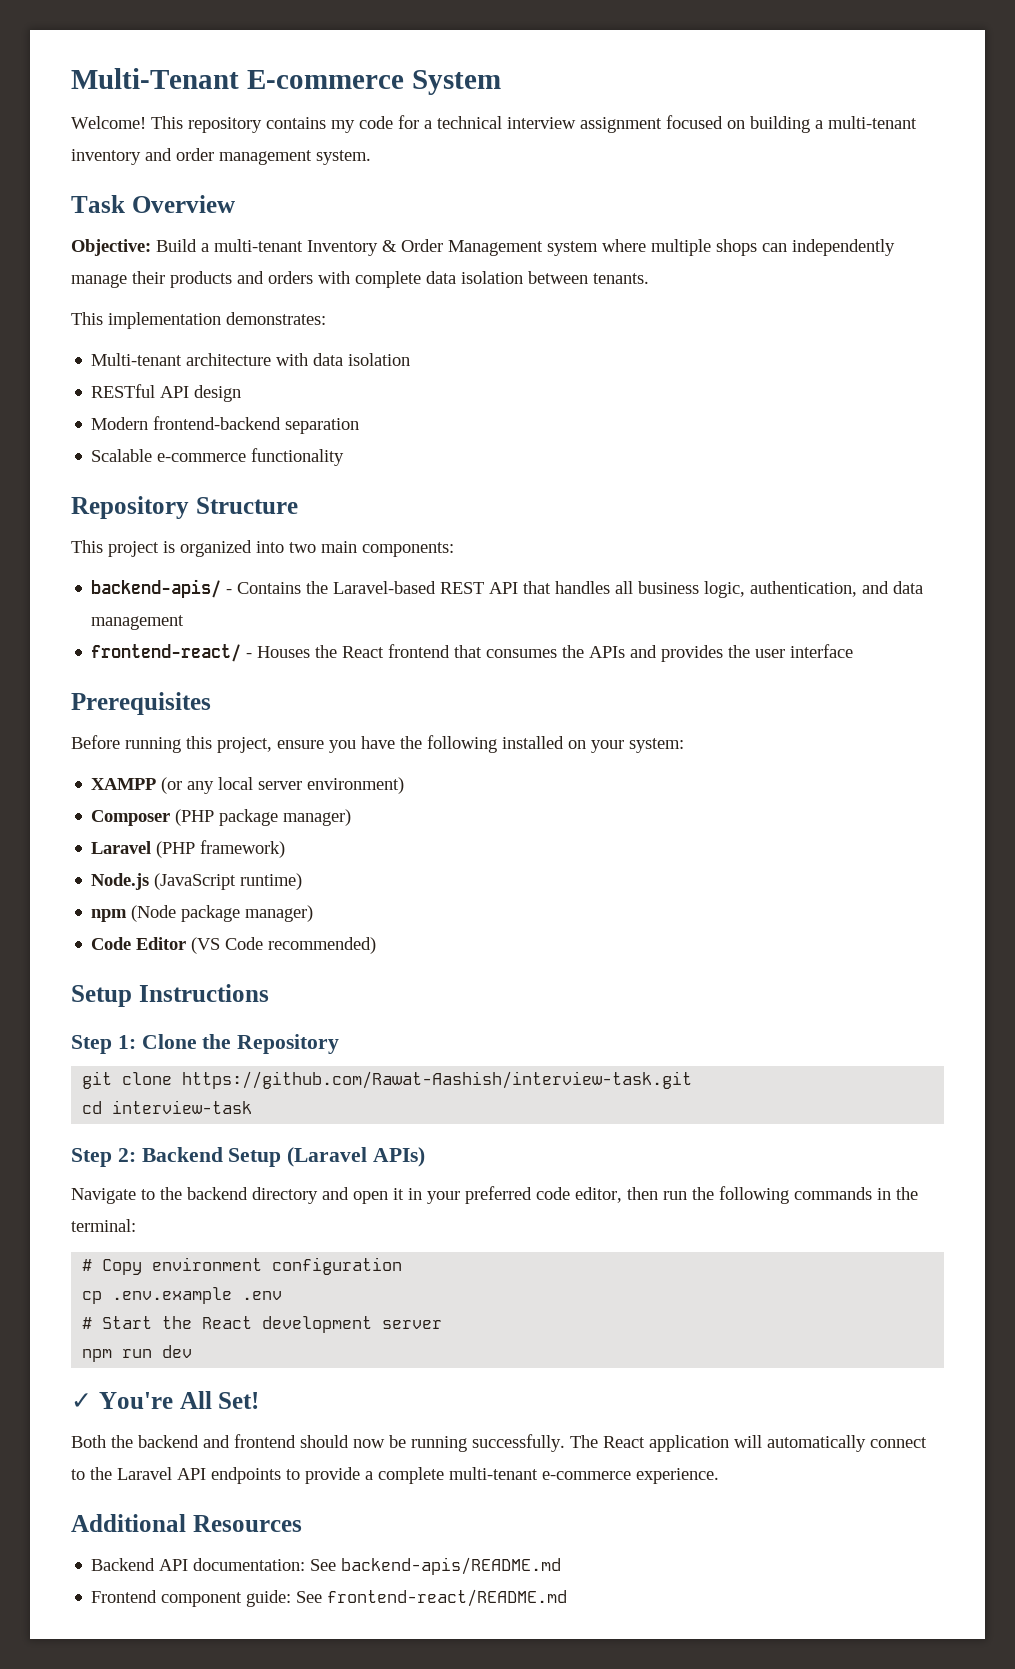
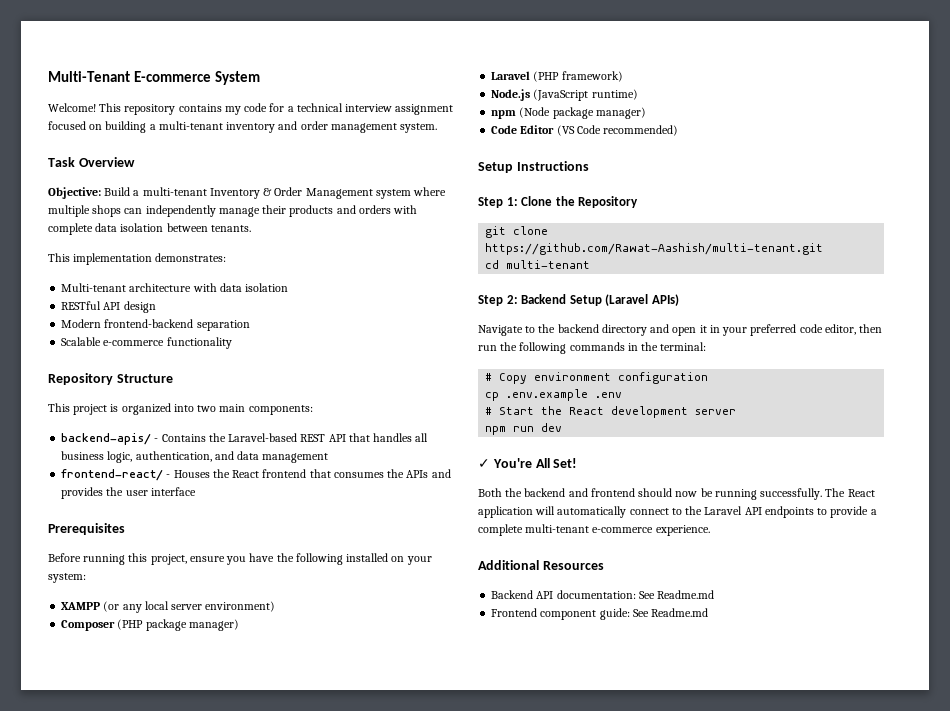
- git clone https://github.com/Rawat-Aashish/interview-task.git
+ git clone https://github.com/Rawat-Aashish/multi-tenant.git
- cd interview-task
+ cd multi-tenant
- Backend API documentation: See backend-apis/README.md
+ Backend API documentation: See Readme.md
- Frontend component guide: See frontend-react/README.md
+ Frontend component guide: See Readme.md

